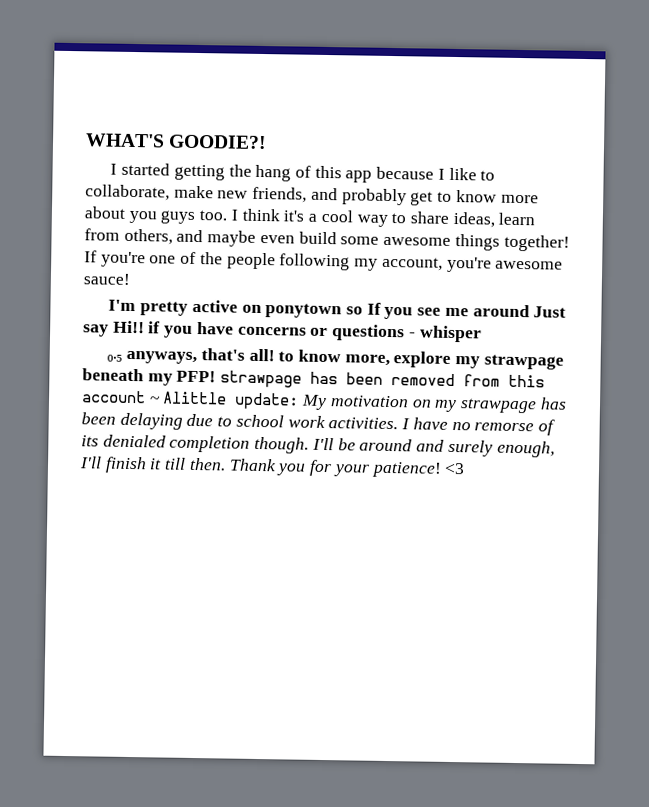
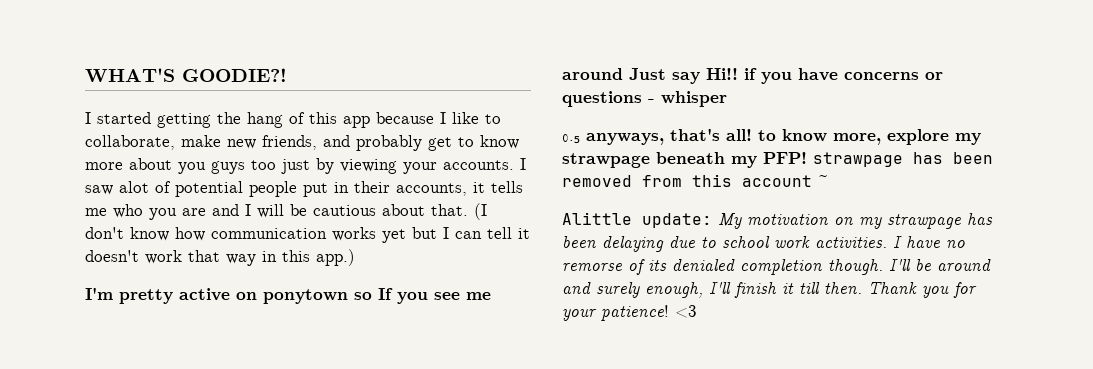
- I started getting the hang of this app because I like to collaborate, make new friends, and probably get to know more about you guys too. I think it's a cool way to share ideas, learn from others, and maybe even build some awesome things together! If you're one of the people following my account, you're awesome sauce!
+ I started getting the hang of this app because I like to collaborate, make new friends, and probably get to know more about you guys too just by viewing your accounts. I saw alot of potential people put in their accounts, it tells me who you are and I will be cautious about that. (I don't know how communication works yet but I can tell it doesn't work that way in this app.)
- ₀.₅ anyways, that's all! to know more, explore my strawpage beneath my PFP! strawpage has been removed from this account ~ Alittle update: My motivation on my strawpage has been delaying due to school work activities.
+ ₀.₅ anyways, that's all! to know more, explore my strawpage beneath my PFP! strawpage has been removed from this account ~
+ Alittle update: My motivation on my strawpage has been delaying due to school work activities.

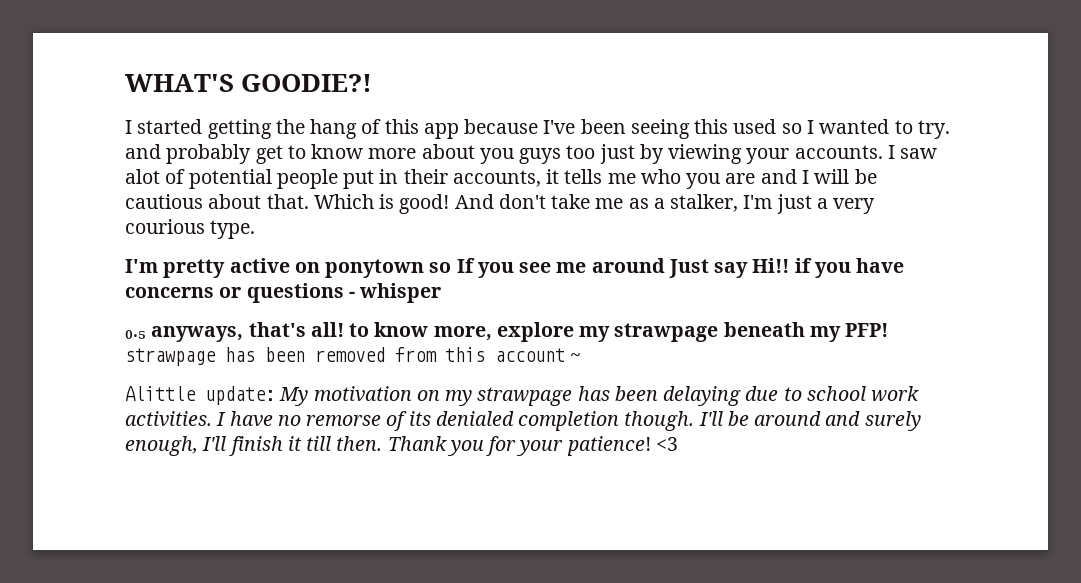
- I started getting the hang of this app because I like to collaborate, make new friends, and probably get to know more about you guys too just by viewing your accounts.
+ I started getting the hang of this app because I've been seeing this used so I wanted to try. and probably get to know more about you guys too just by viewing your accounts.
- (I don't know how communication works yet but I can tell it doesn't work that way in this app.)
+ Which is good! And don't take me as a stalker, I'm just a very courious type.

